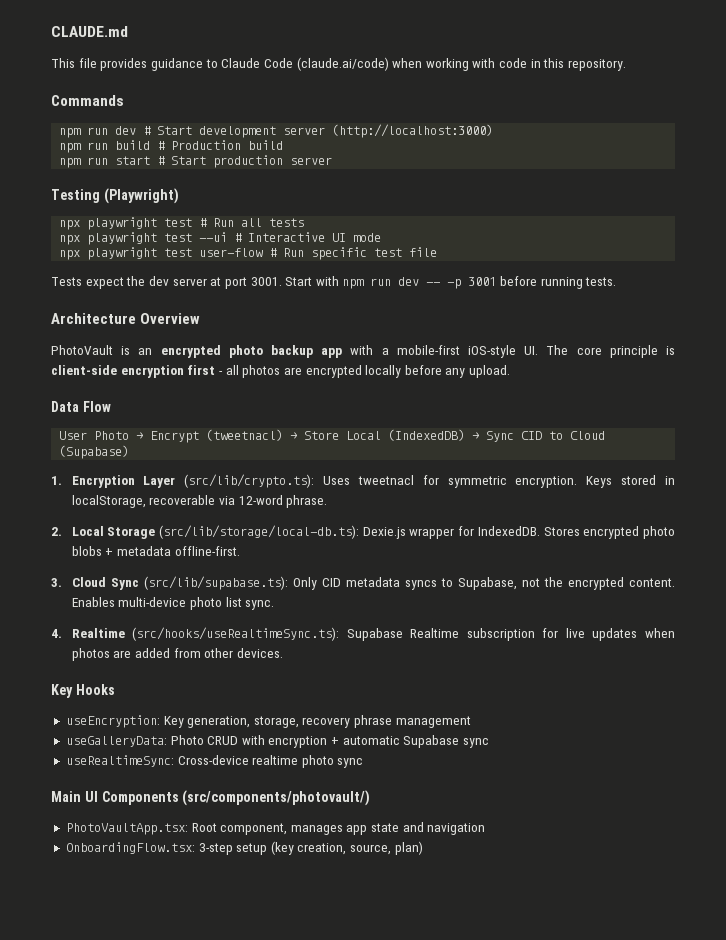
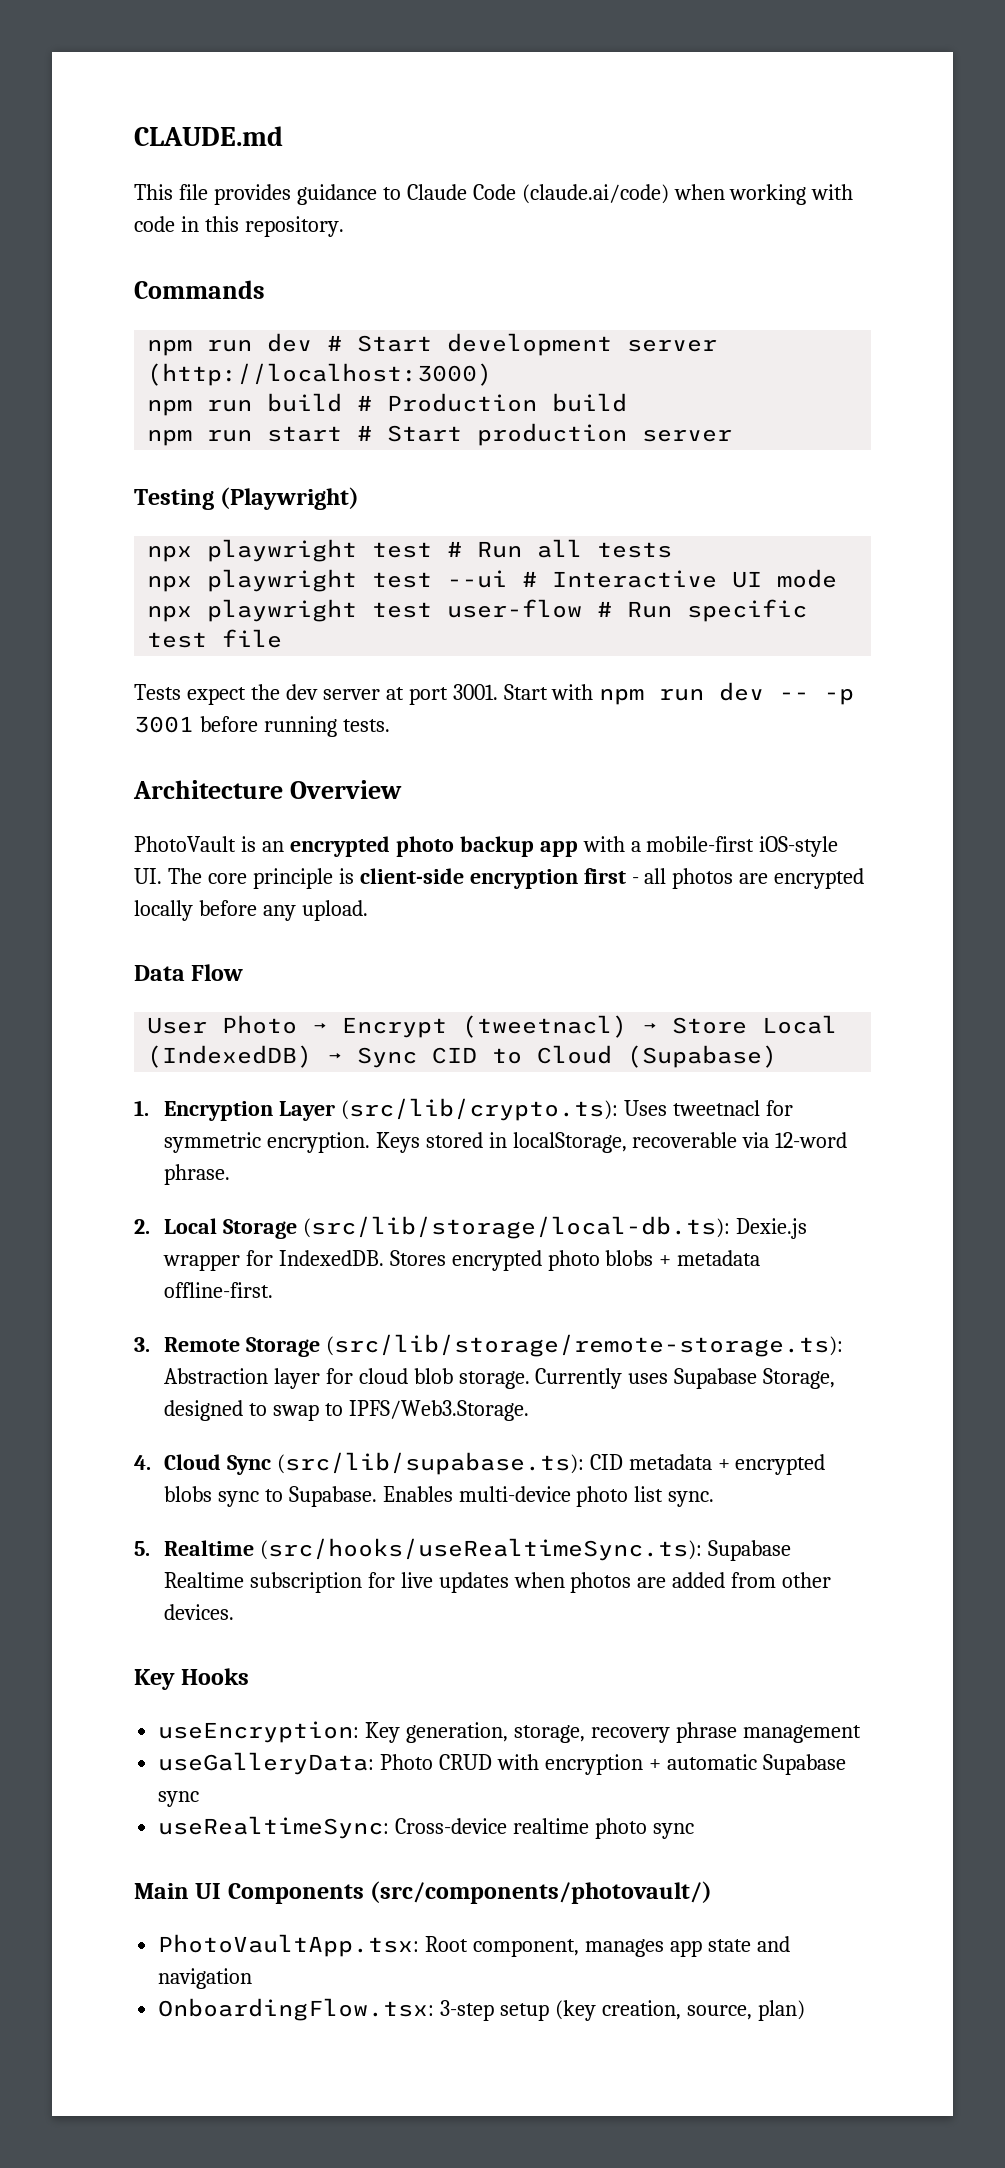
- 3. Cloud Sync (src/lib/supabase.ts): Only CID metadata syncs to Supabase, not the encrypted content.
+ 3. Remote Storage (src/lib/storage/remote-storage.ts): Abstraction layer for cloud blob storage. Currently uses Supabase Storage, designed to swap to IPFS/Web3.Storage.
+ 4. Cloud Sync (src/lib/supabase.ts): CID metadata + encrypted blobs sync to Supabase.
- 4. Realtime (src/hooks/useRealtimeSync.ts): Supabase Realtime subscription for live updates when photos are added from other devices.
+ 5. Realtime (src/hooks/useRealtimeSync.ts): Supabase Realtime subscription for live updates when photos are added from other devices.

